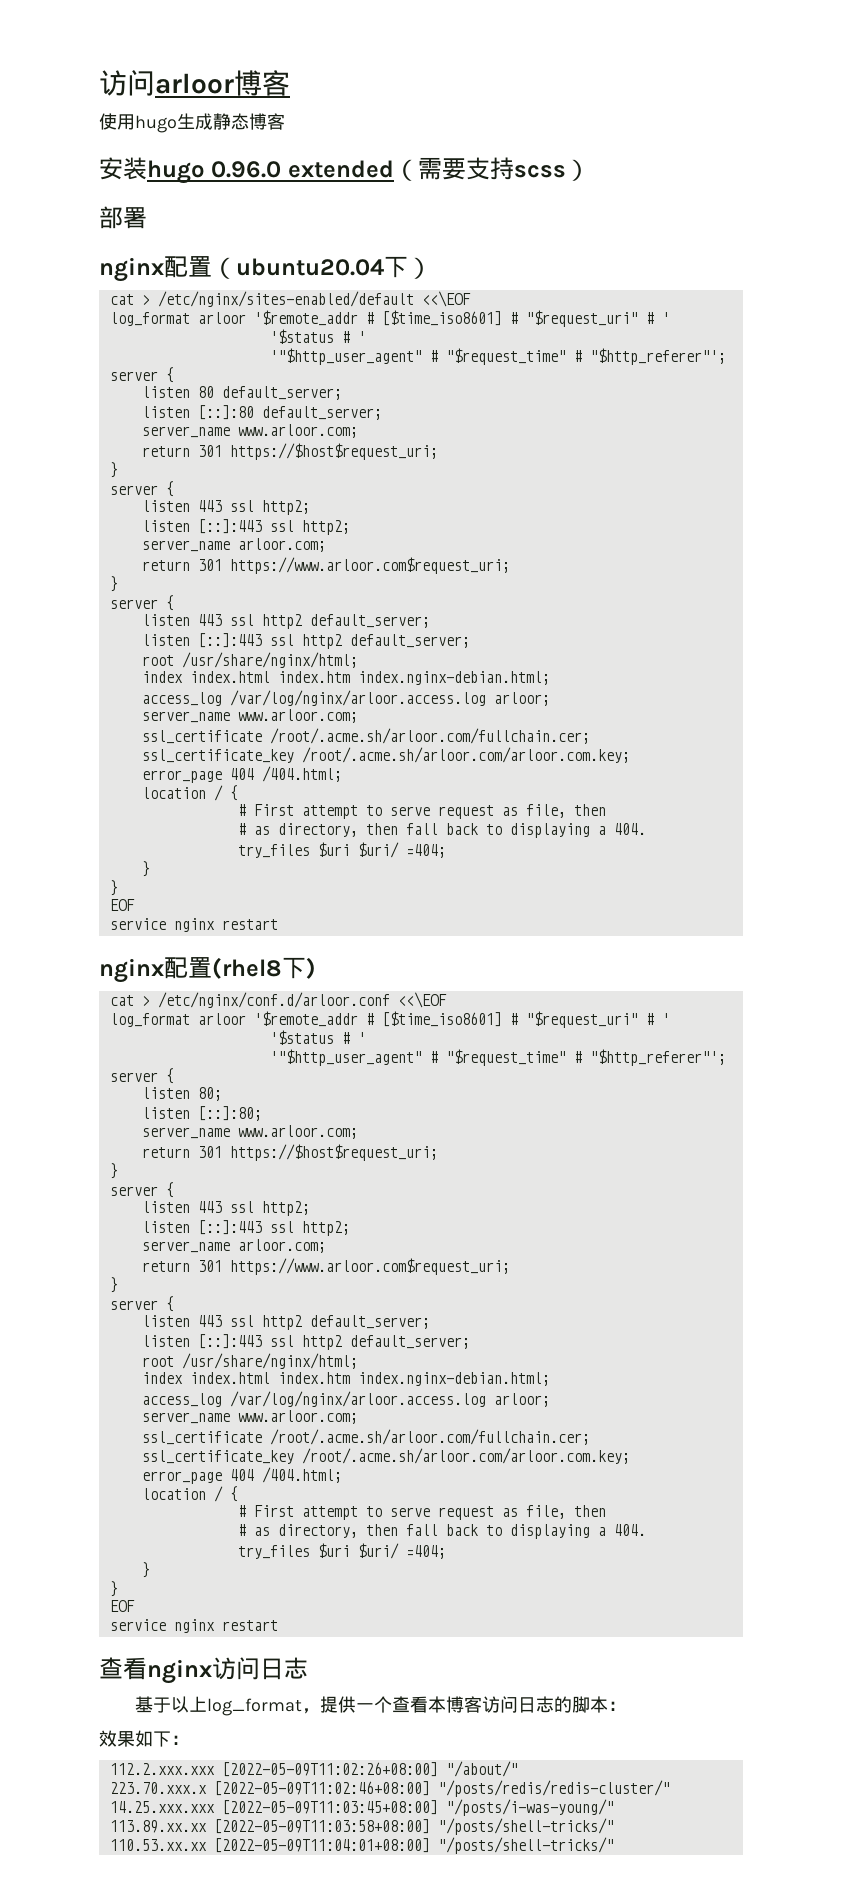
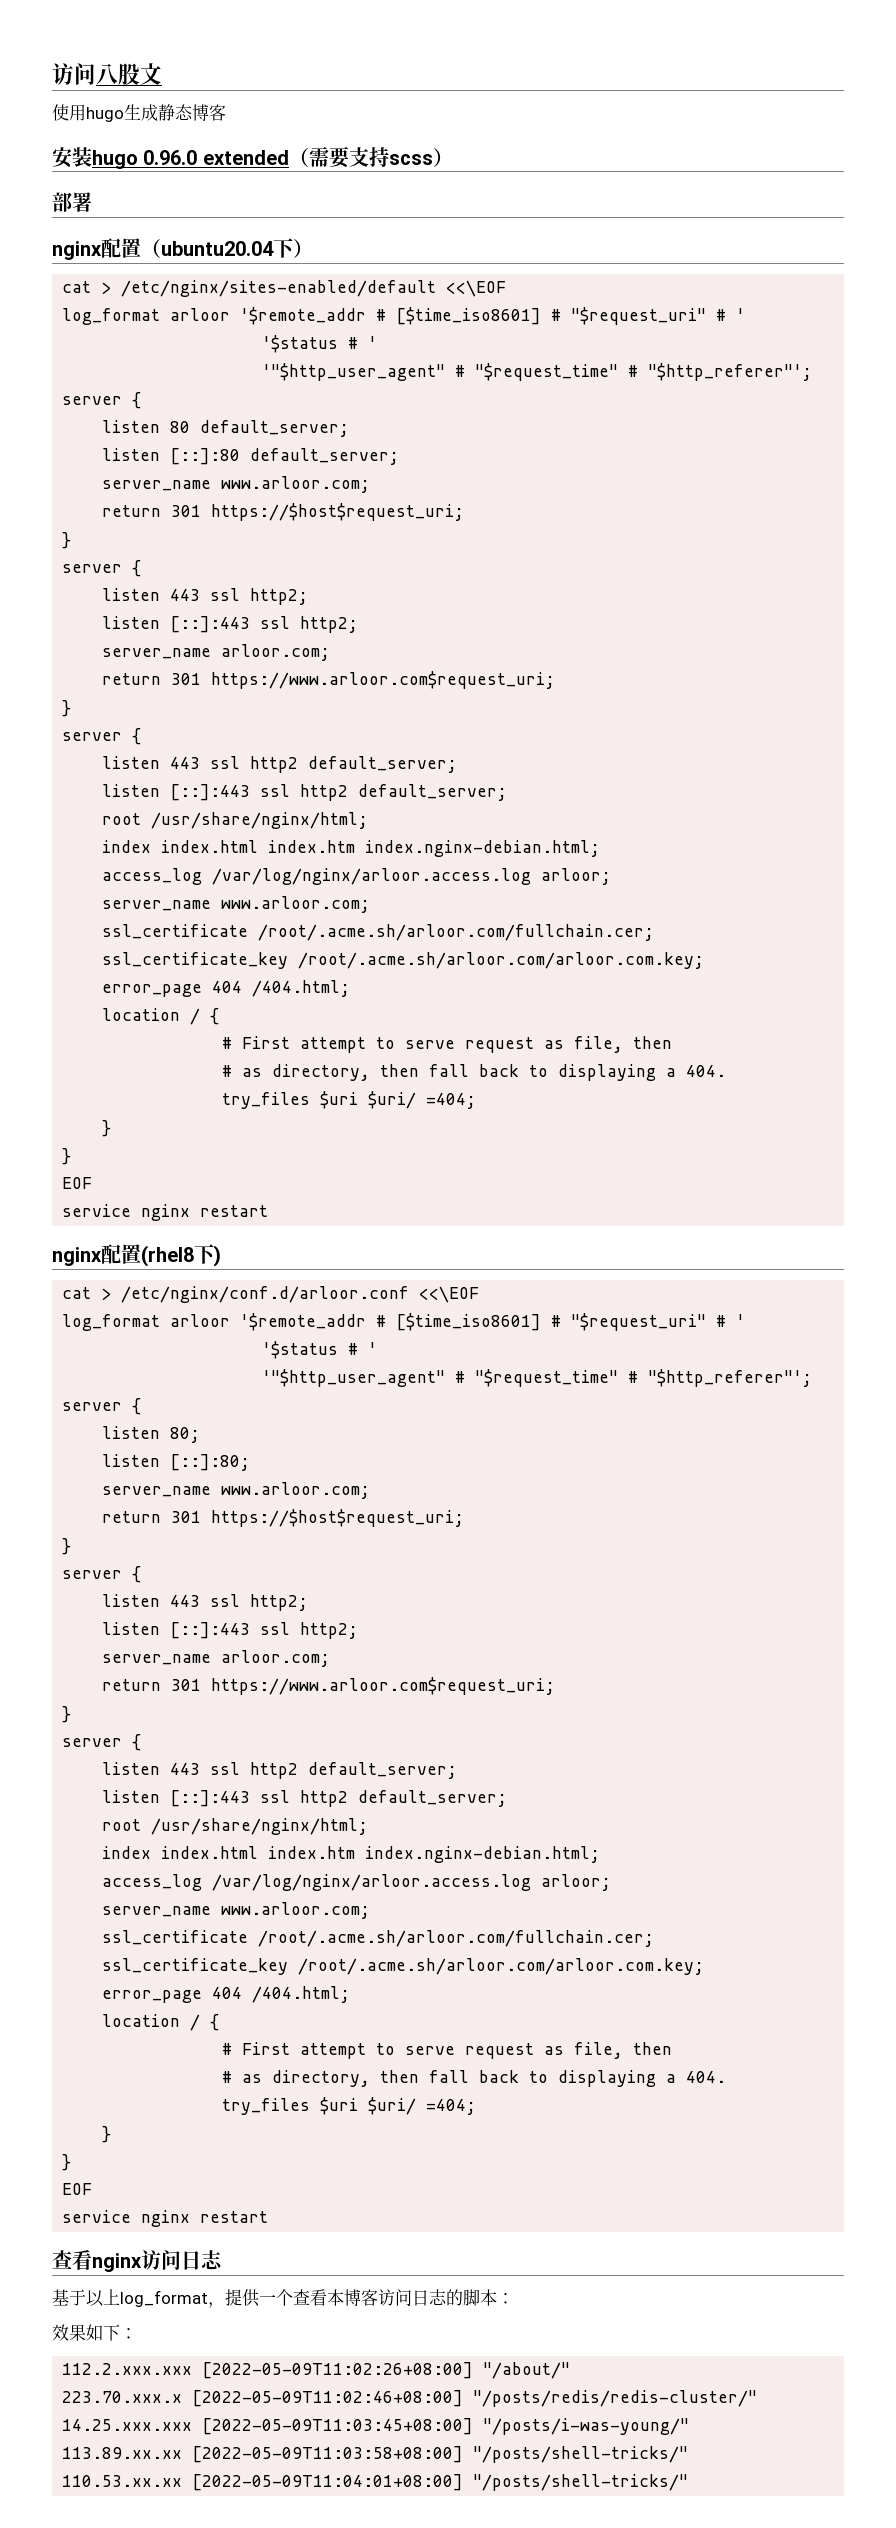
- 访问arloor博客
+ 访问八股文

